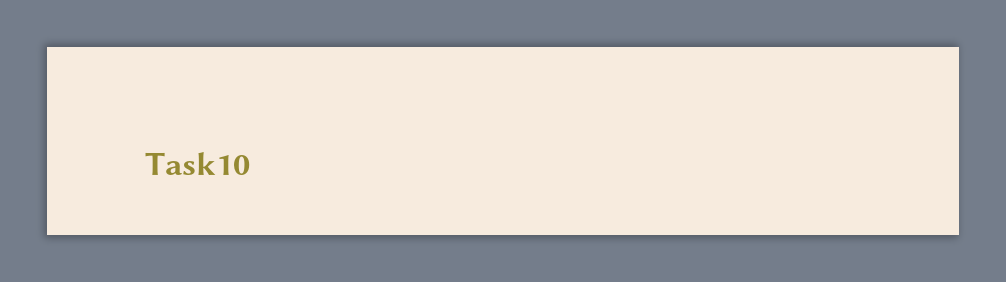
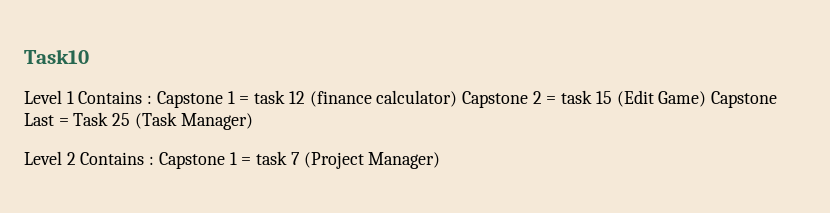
+ Level 1 Contains : Capstone 1 = task 12 (finance calculator) Capstone 2 = task 15 (Edit Game) Capstone Last = Task 25 (Task Manager)
+ Level 2 Contains : Capstone 1 = task 7 (Project Manager)

